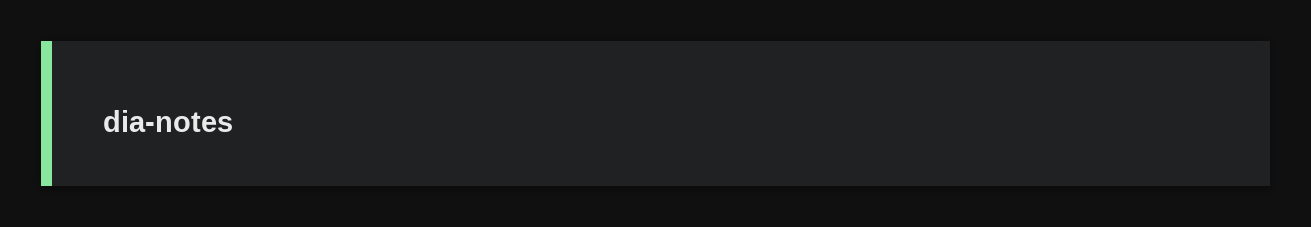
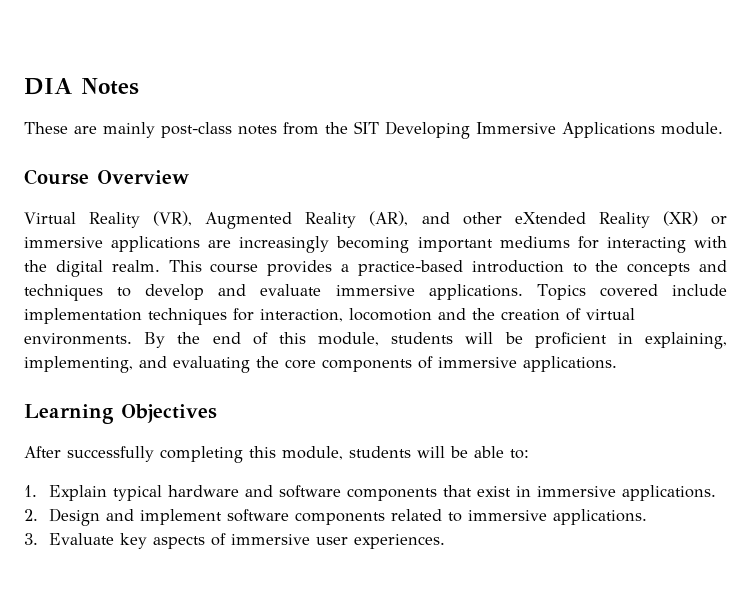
- dia-notes
+ DIA Notes
+ These are mainly post-class notes from the SIT Developing Immersive Applications module.
+ Course Overview
+ Virtual Reality (VR), Augmented Reality (AR), and other eXtended Reality (XR) or immersive applications are increasingly becoming important mediums for interacting with the digital realm. This course provides a practice-based introduction to the concepts and techniques to develop and evaluate immersive applications. Topics covered include implementation techniques for interaction, locomotion and the creation of virtual environments. By the end of this module, students will be proficient in explaining, implementing, and evaluating the core components of immersive applications.
+ Learning Objectives
+ After successfully completing this module, students will be able to:
+ 1. Explain typical hardware and software components that exist in immersive applications.
+ 2. Design and implement software components related to immersive applications.
+ 3. Evaluate key aspects of immersive user experiences.

